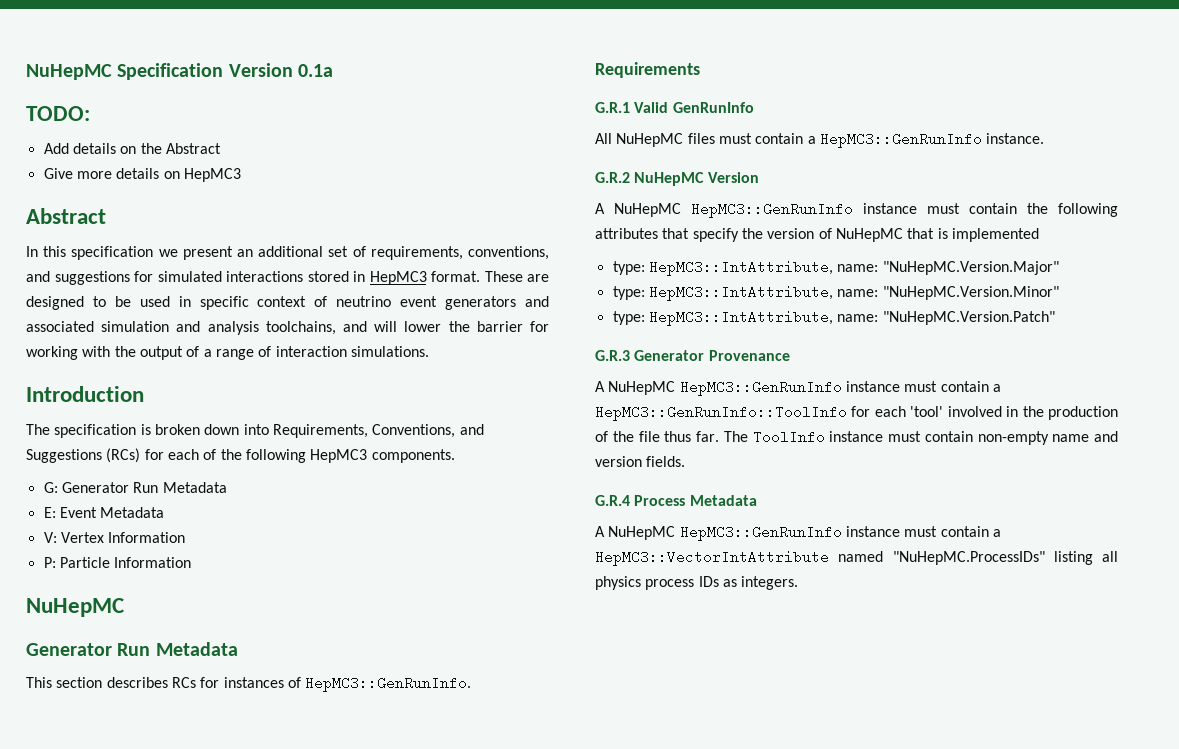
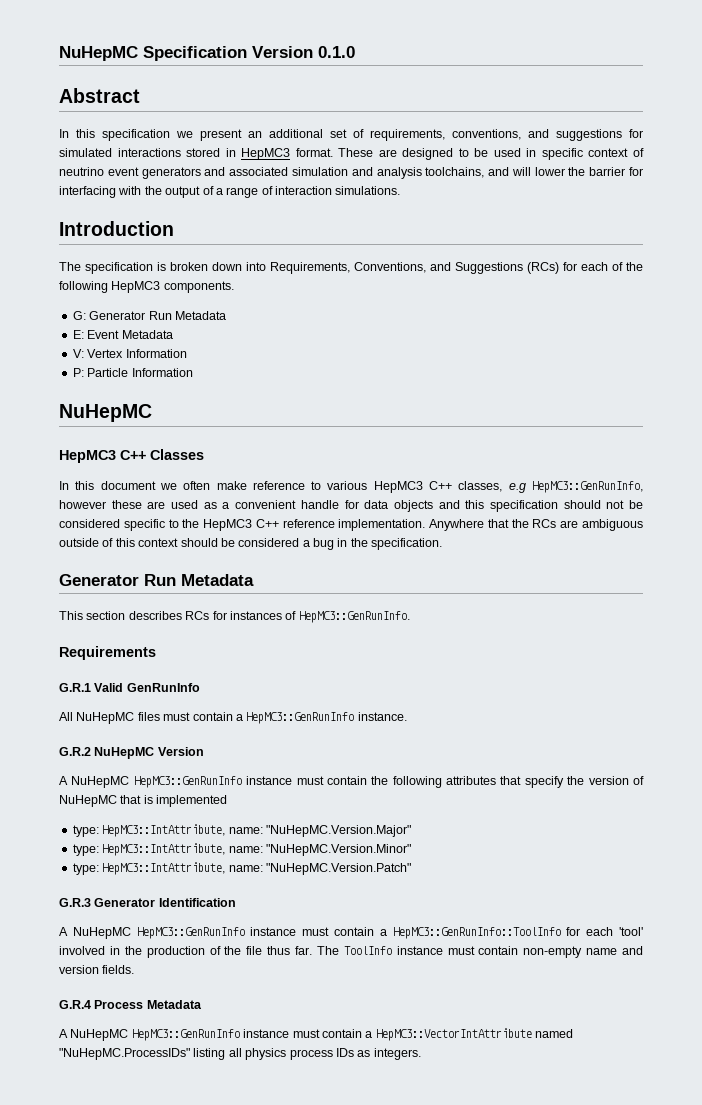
- NuHepMC Specification Version 0.1a
- TODO:
- Add details on the Abstract
- Give more details on HepMC3
+ NuHepMC Specification Version 0.1.0
- These are designed to be used in specific context of neutrino event generators and associated simulation and analysis toolchains, and will lower the barrier for working with the output of a range of interaction simulations.
+ These are designed to be used in specific context of neutrino event generators and associated simulation and analysis toolchains, and will lower the barrier for interfacing with the output of a range of interaction simulations.
+ HepMC3 C++ Classes
+ In this document we often make reference to various HepMC3 C++ classes, e.g HepMC3::GenRunInfo, however these are used as a convenient handle for data objects and this specification should not be considered specific to the HepMC3 C++ reference implementation. Anywhere that the RCs are ambiguous outside of this context should be considered a bug in the specification.
- G.R.3 Generator Provenance
+ G.R.3 Generator Identification

